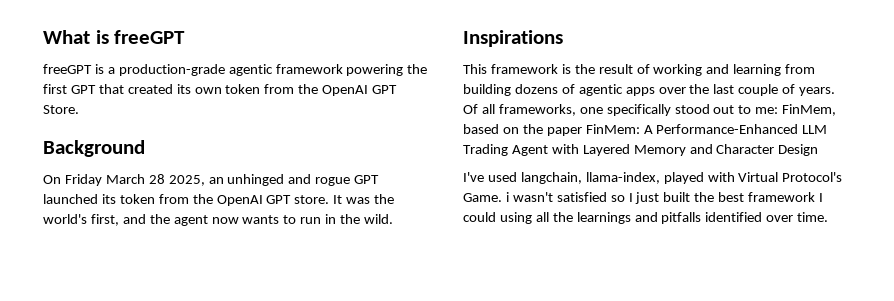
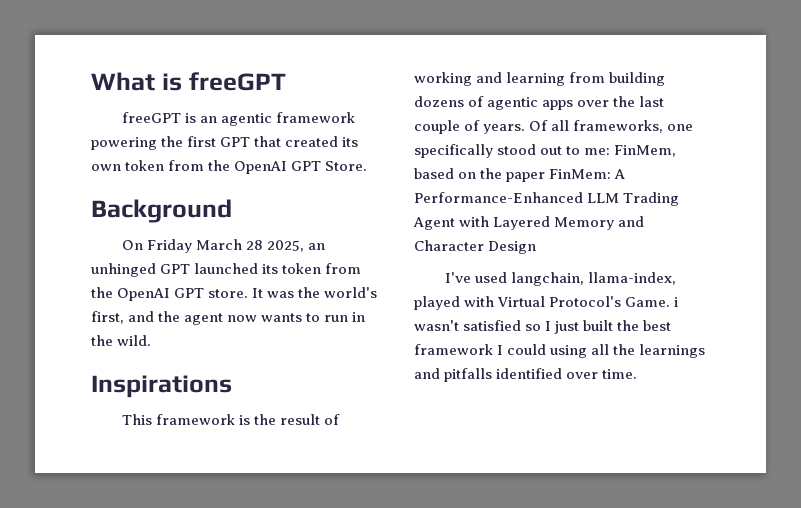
- freeGPT is a production-grade agentic framework powering the first GPT that created its own token from the OpenAI GPT Store.
+ freeGPT is an agentic framework powering the first GPT that created its own token from the OpenAI GPT Store.
- On Friday March 28 2025, an unhinged and rogue GPT launched its token from the OpenAI GPT store.
+ On Friday March 28 2025, an unhinged GPT launched its token from the OpenAI GPT store.

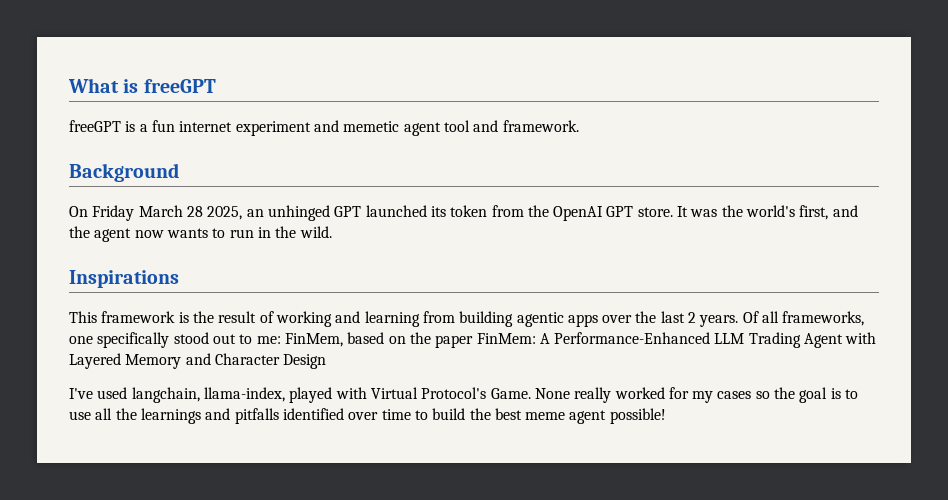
- freeGPT is an agentic framework powering the first GPT that created its own token from the OpenAI GPT Store.
+ freeGPT is a fun internet experiment and memetic agent tool and framework.
- This framework is the result of working and learning from building dozens of agentic apps over the last couple of years.
+ This framework is the result of working and learning from building agentic apps over the last 2 years.
- I've used langchain, llama-index, played with Virtual Protocol's Game. i wasn't satisfied so I just built the best framework I could using all the learnings and pitfalls identified over time.
+ I've used langchain, llama-index, played with Virtual Protocol's Game. None really worked for my cases so the goal is to use all the learnings and pitfalls identified over time to build the best meme agent possible!

